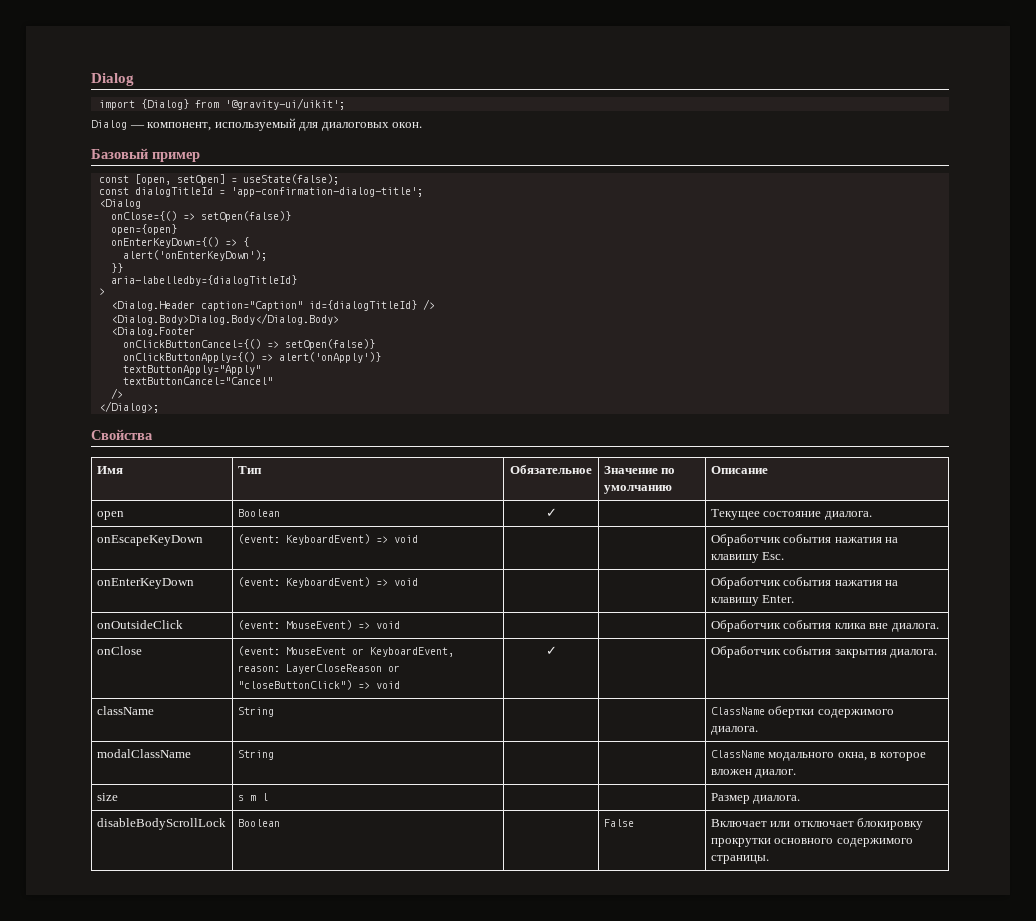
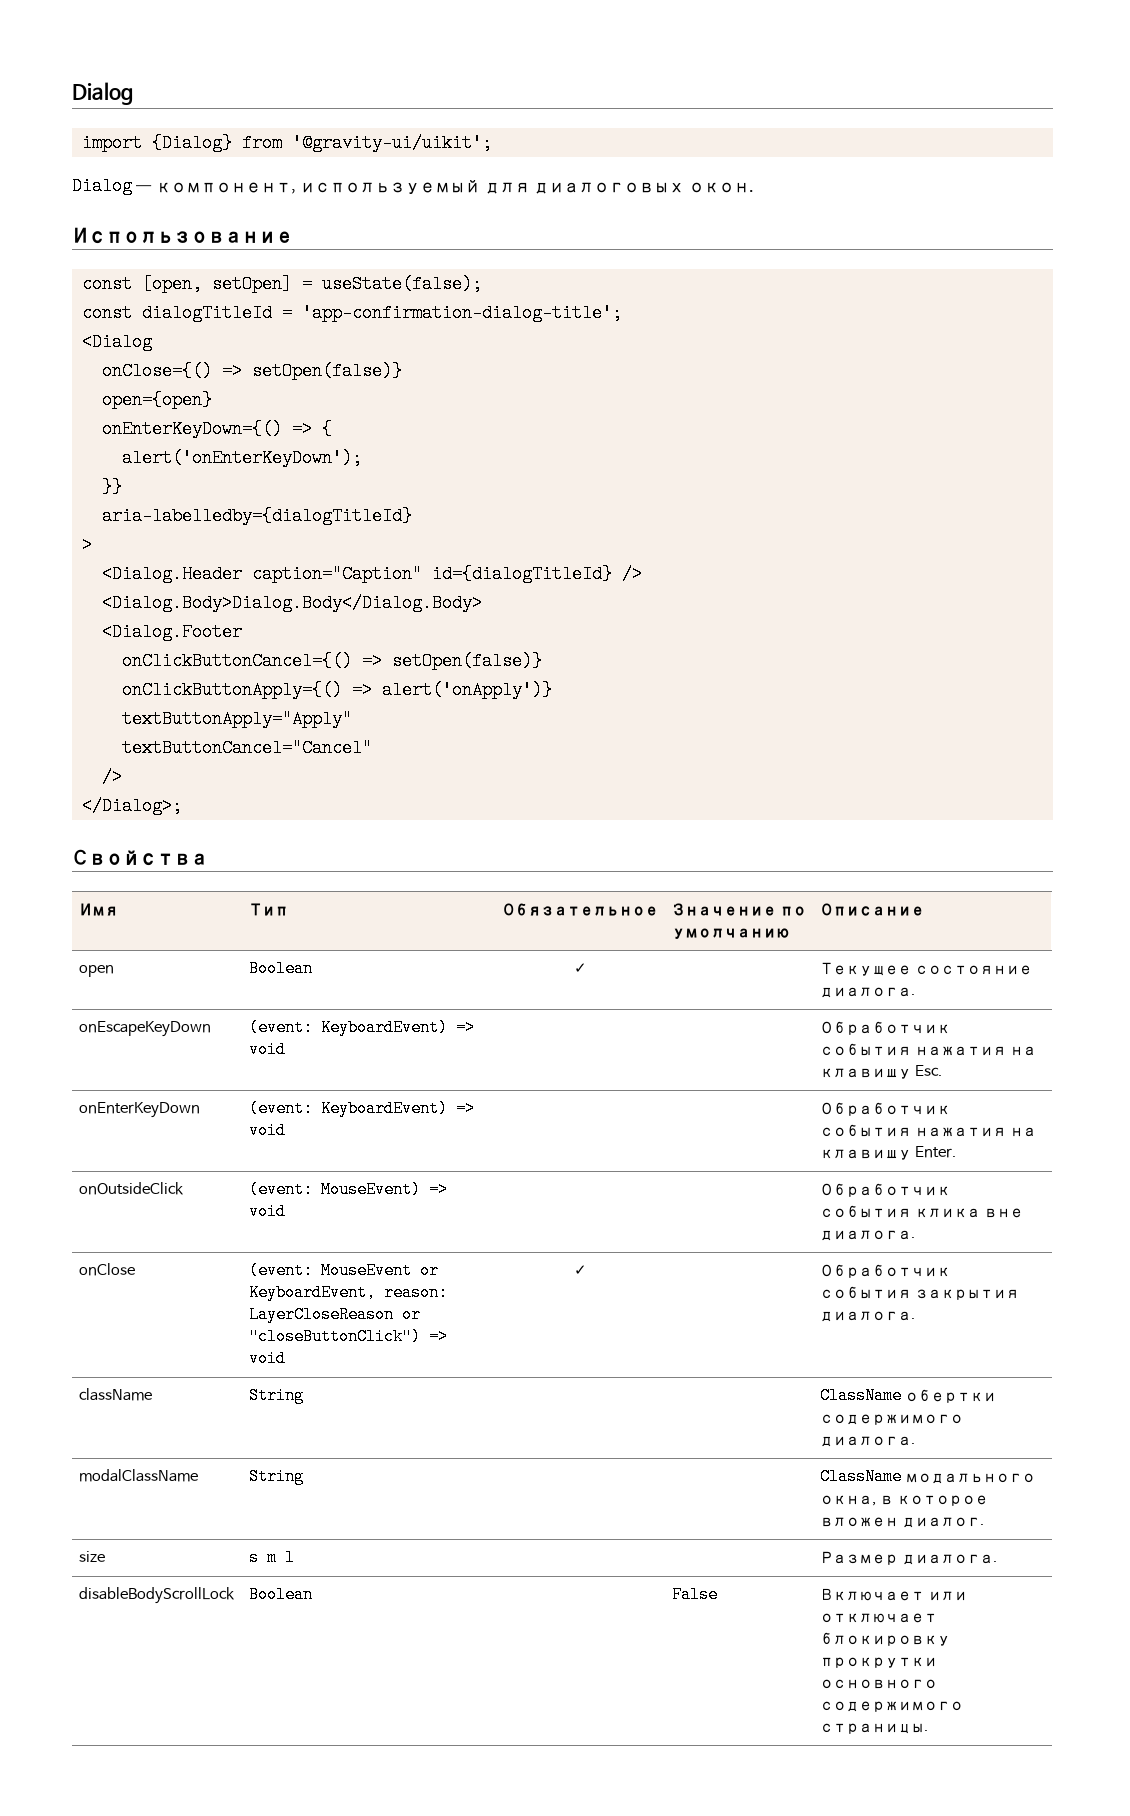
- Базовый пример
+ Использование

